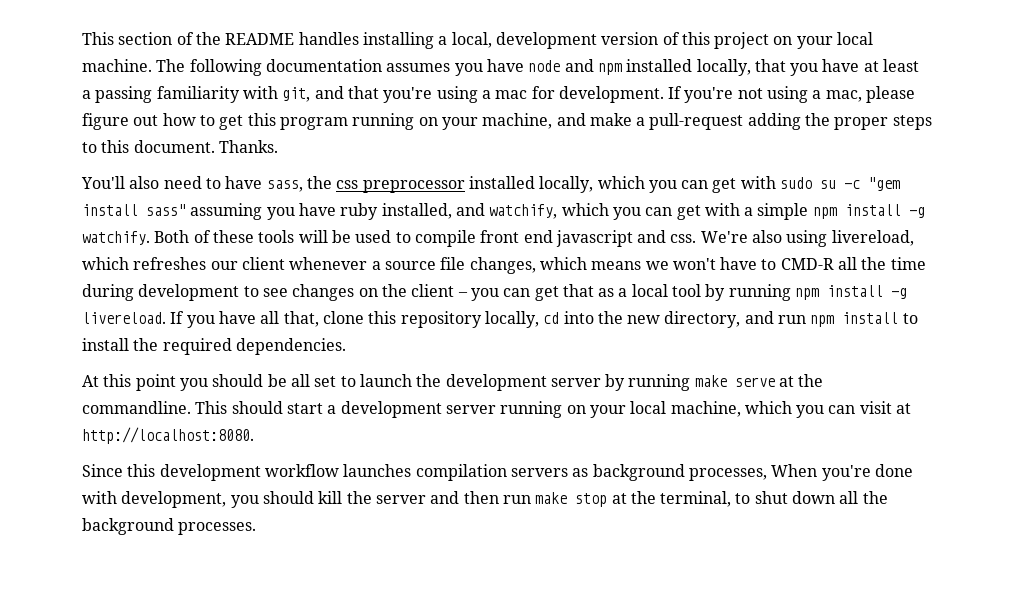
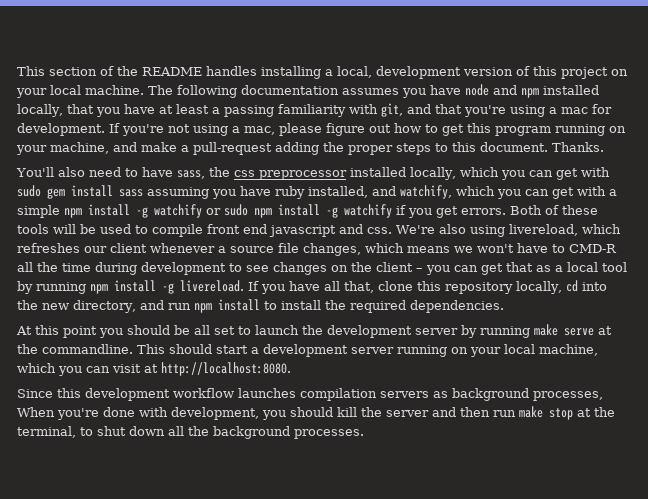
- You'll also need to have sass, the css preprocessor installed locally, which you can get with sudo su -c "gem install sass" assuming you have ruby installed, and watchify, which you can get with a simple npm install -g watchify.
+ You'll also need to have sass, the css preprocessor installed locally, which you can get with sudo gem install sass assuming you have ruby installed, and watchify, which you can get with a simple npm install -g watchify or sudo npm install -g watchify if you get errors.

